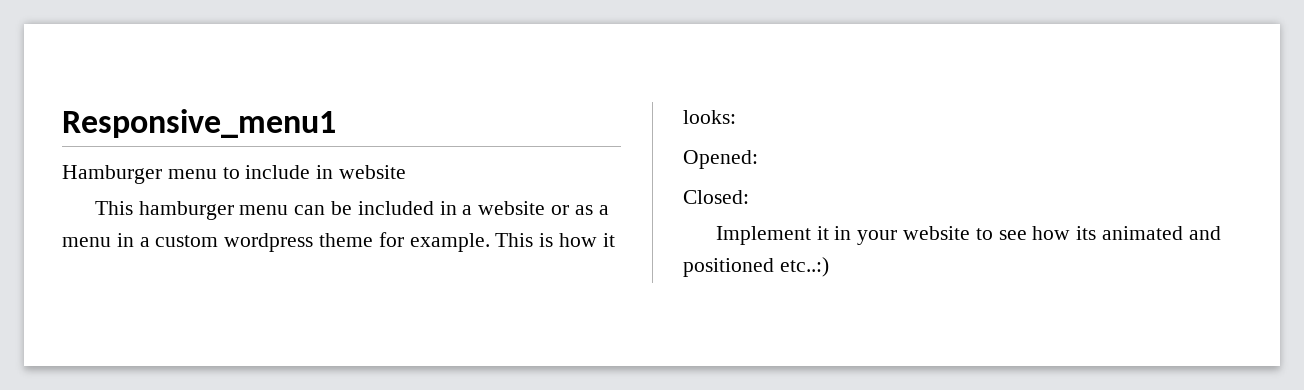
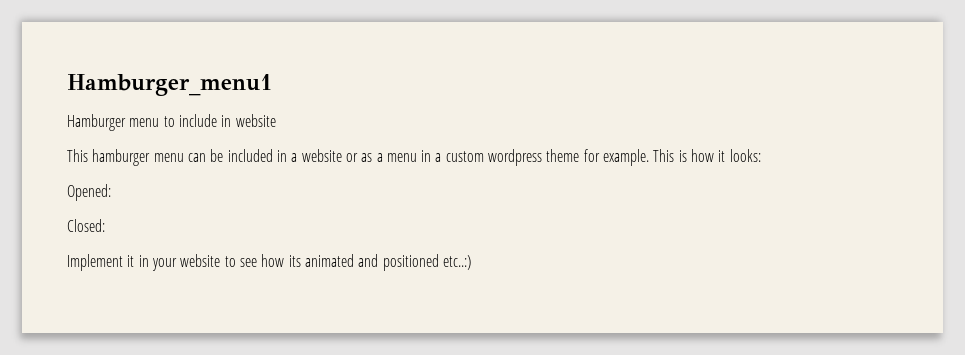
- Responsive_menu1
+ Hamburger_menu1

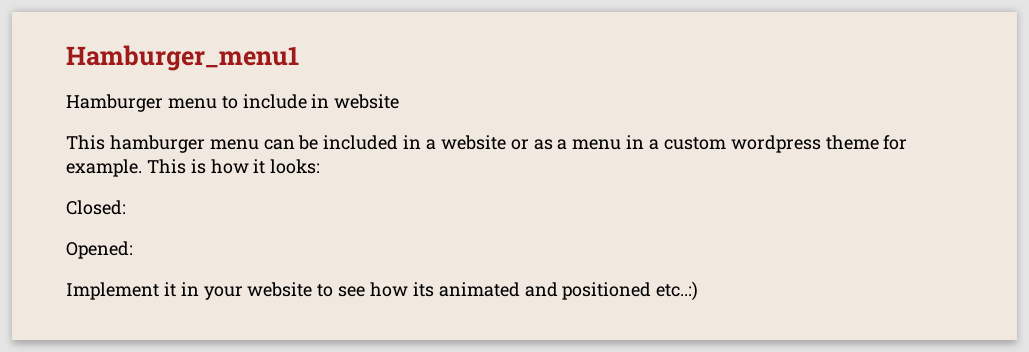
+ Closed:
- Closed:

